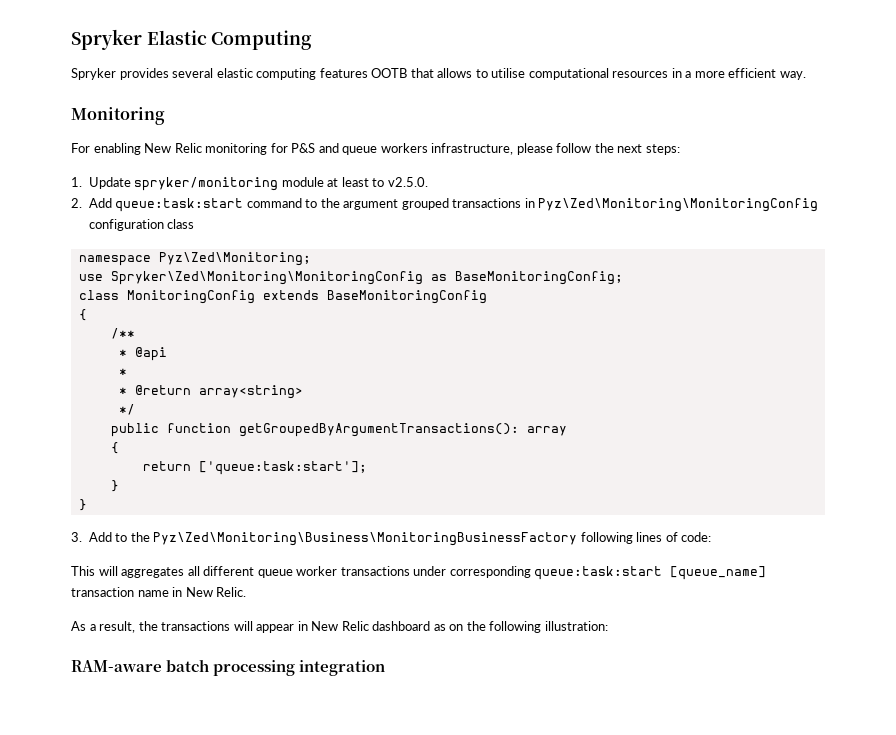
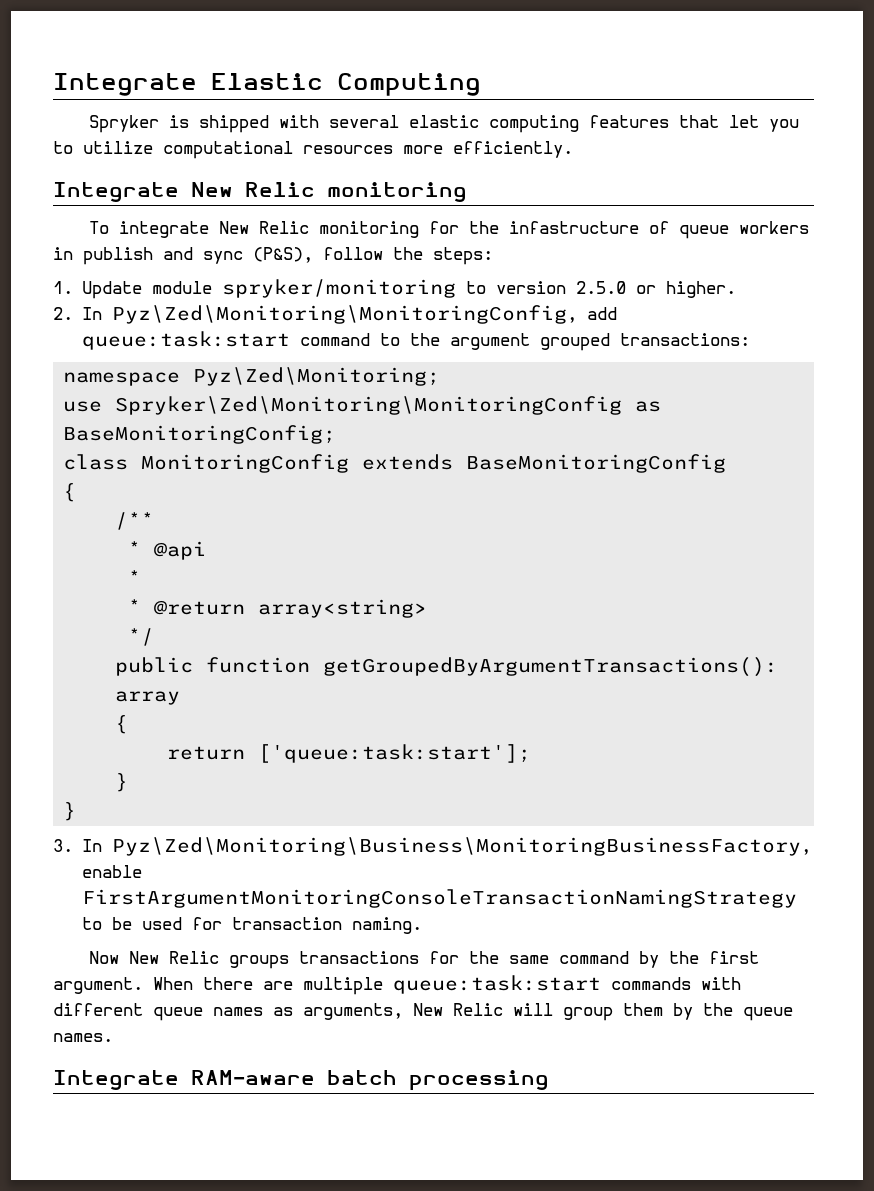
- Spryker Elastic Computing
+ Integrate Elastic Computing
- Spryker provides several elastic computing features OOTB that allows to utilise computational resources in a more efficient way.
- Monitoring
- For enabling New Relic monitoring for P&S and queue workers infrastructure, please follow the next steps:
+ Spryker is shipped with several elastic computing features that let you to utilize computational resources more efficiently.
+ Integrate New Relic monitoring
+ To integrate New Relic monitoring for the infastructure of queue workers in publish and sync (P&S), follow the steps:
- 1. Update spryker/monitoring module at least to v2.5.0.
- 2. Add queue:task:start command to the argument grouped transactions in Pyz\Zed\Monitoring\MonitoringConfig configuration class
+ 1. Update module spryker/monitoring to version 2.5.0 or higher.
+ 2. In Pyz\Zed\Monitoring\MonitoringConfig, add queue:task:start command to the argument grouped transactions:
- 3. Add to the Pyz\Zed\Monitoring\Business\MonitoringBusinessFactory following lines of code:
- This will aggregates all different queue worker transactions under corresponding queue:task:start [queue_name] transaction name in New Relic.
- As a result, the transactions will appear in New Relic dashboard as on the following illustration:
- RAM-aware batch processing integration
+ 3. In Pyz\Zed\Monitoring\Business\MonitoringBusinessFactory, enable FirstArgumentMonitoringConsoleTransactionNamingStrategy to be used for transaction naming.
+ Now New Relic groups transactions for the same command by the first argument. When there are multiple queue:task:start commands with different queue names as arguments, New Relic will group them by the queue names.
+ Integrate RAM-aware batch processing

